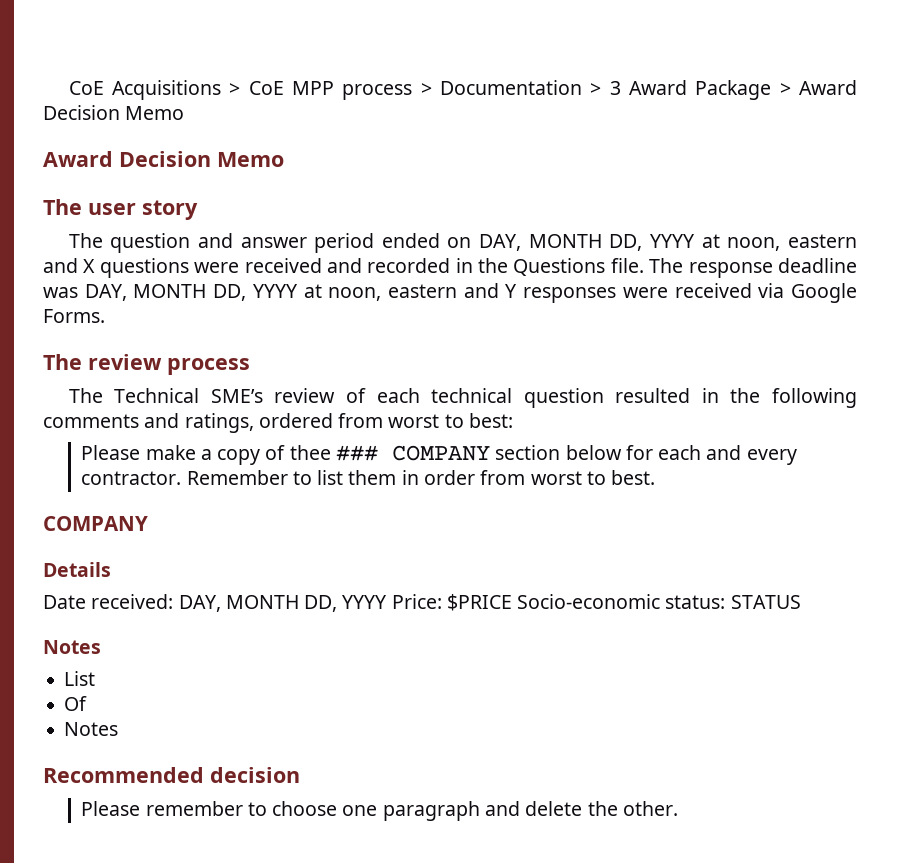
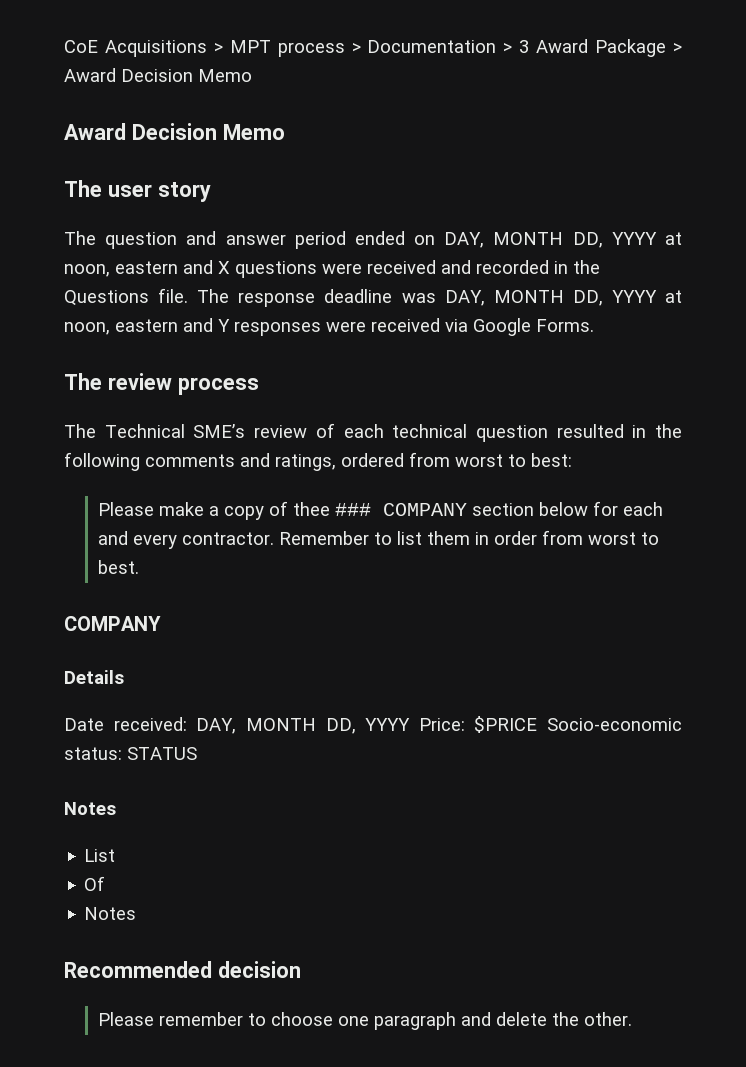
- CoE Acquisitions > CoE MPP process > Documentation > 3 Award Package > Award Decision Memo
+ CoE Acquisitions > MPT process > Documentation > 3 Award Package > Award Decision Memo

